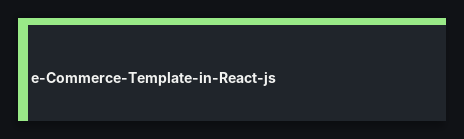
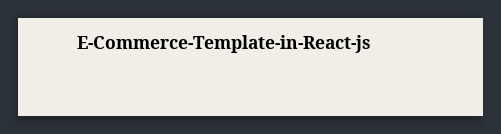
- e-Commerce-Template-in-React-js
+ E-Commerce-Template-in-React-js

